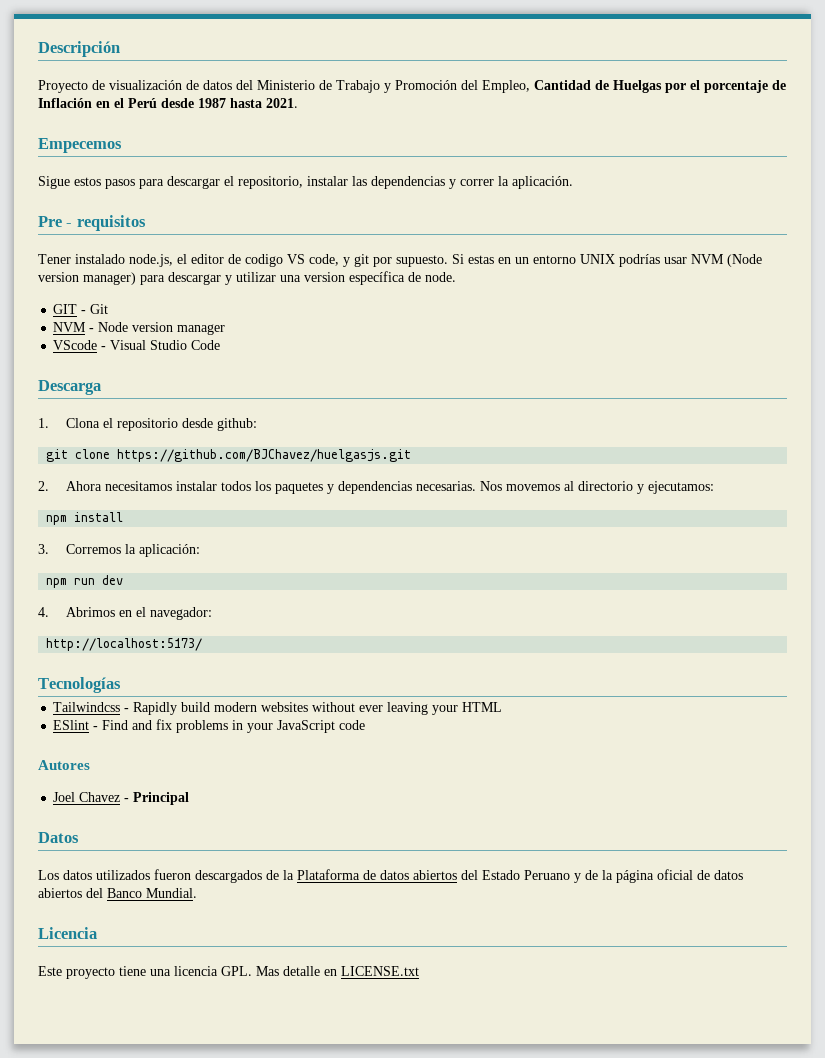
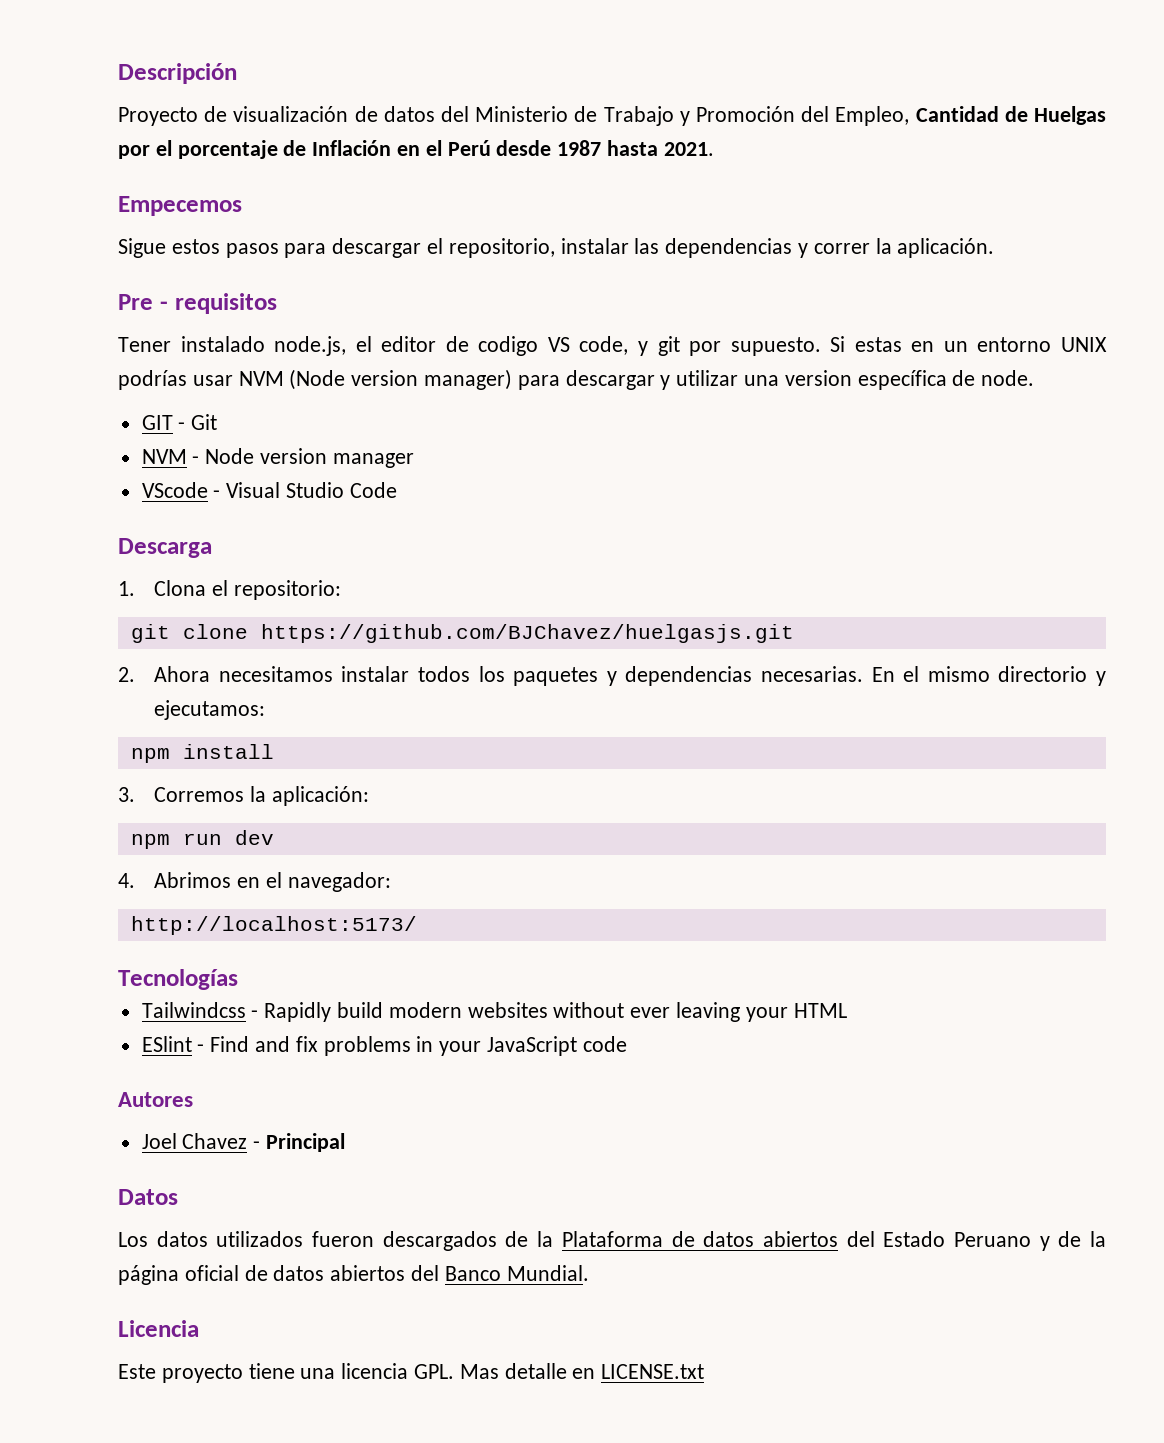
- 1. Clona el repositorio desde github:
+ 1. Clona el repositorio:
- Nos movemos al directorio y ejecutamos:
+ En el mismo directorio y ejecutamos:

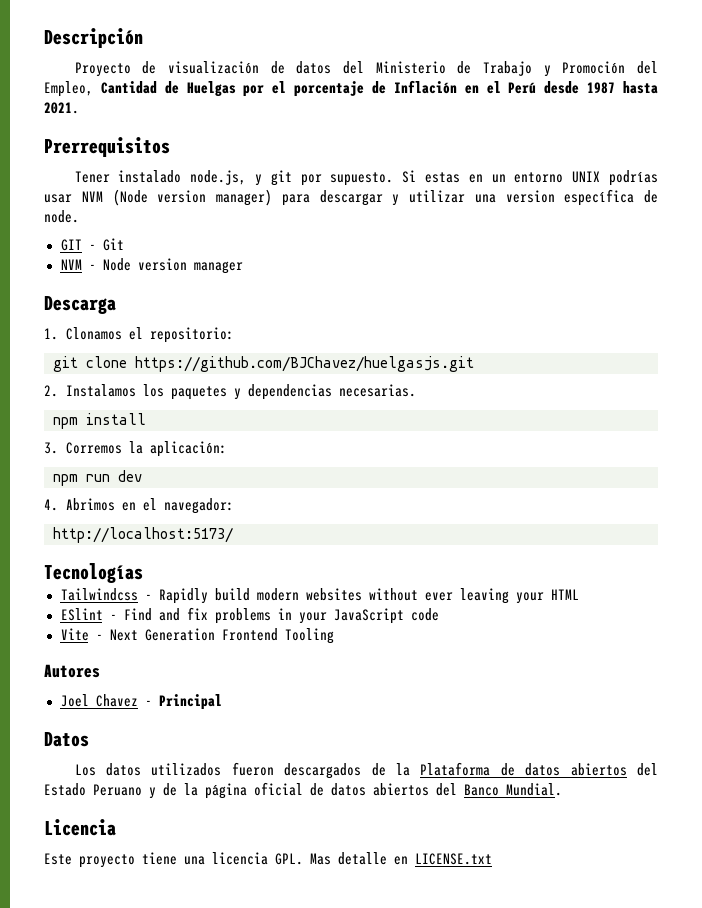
- Empecemos
- Sigue estos pasos para descargar el repositorio, instalar las dependencias y correr la aplicación.
- Pre - requisitos
- Tener instalado node.js, el editor de codigo VS code, y git por supuesto.
+ Prerrequisitos
+ Tener instalado node.js, y git por supuesto.
- VScode - Visual Studio Code
- 1. Clona el repositorio:
+ 1. Clonamos el repositorio:
- 2. Ahora necesitamos instalar todos los paquetes y dependencias necesarias. En el mismo directorio y ejecutamos:
+ 2. Instalamos los paquetes y dependencias necesarias.
+ Vite - Next Generation Frontend Tooling

